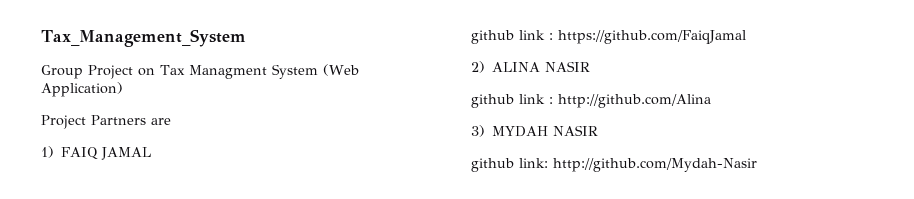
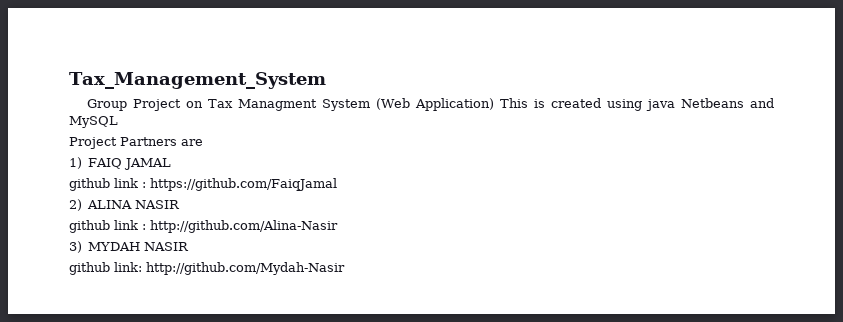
- Group Project on Tax Managment System (Web Application)
+ Group Project on Tax Managment System (Web Application) This is created using java Netbeans and MySQL
- github link : http://github.com/Alina
+ github link : http://github.com/Alina-Nasir

